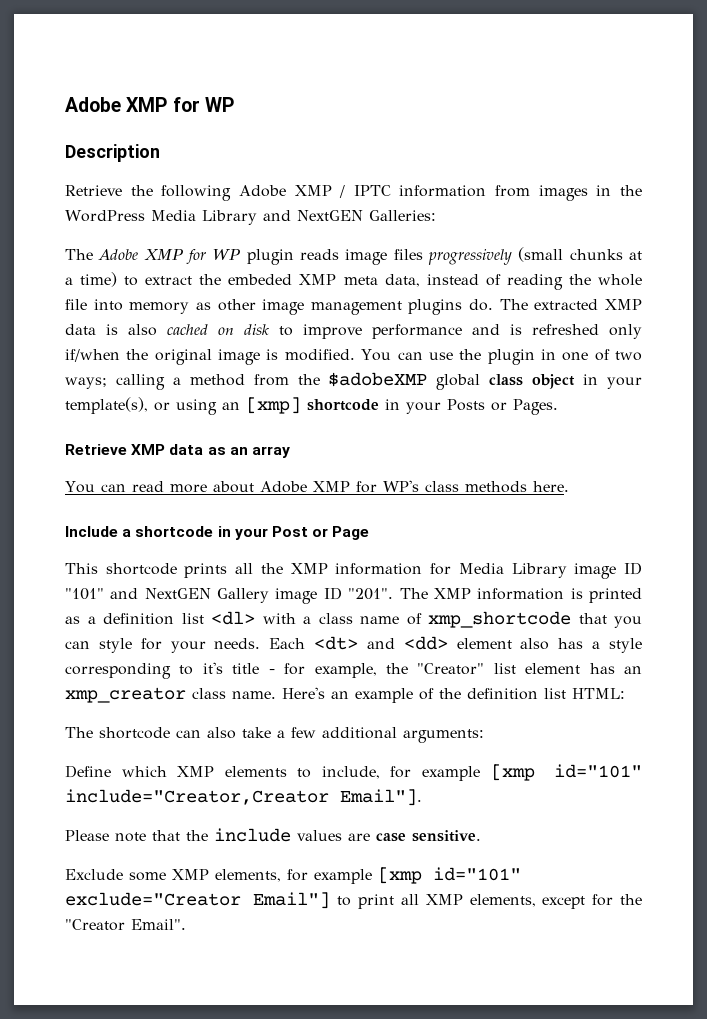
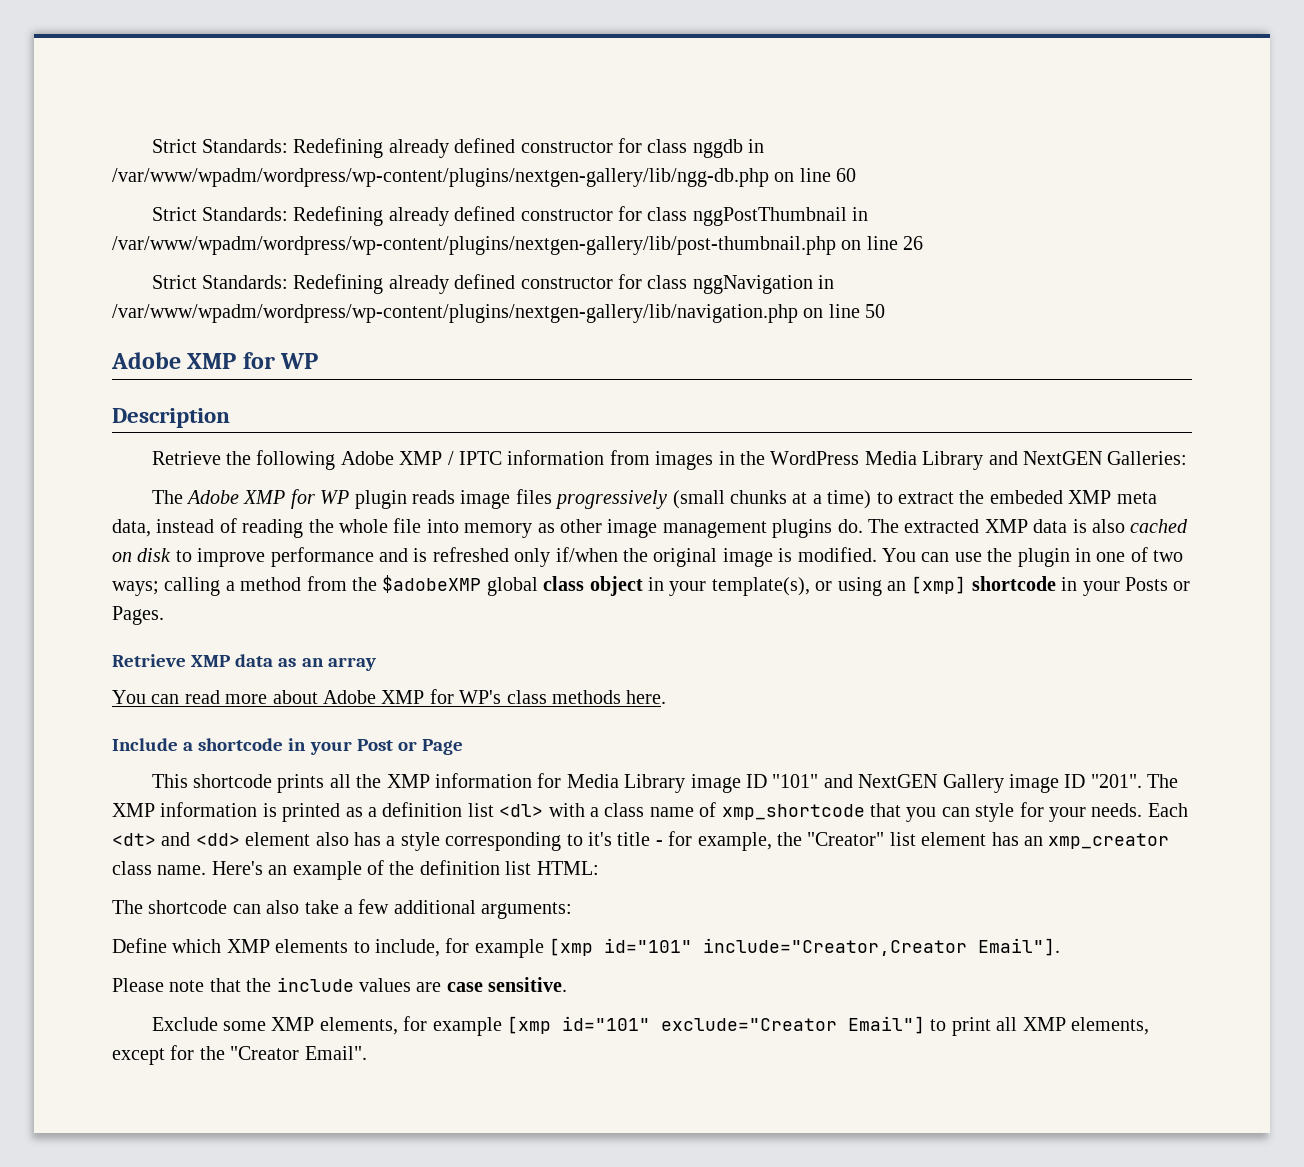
+ Strict Standards: Redefining already defined constructor for class nggdb in /var/www/wpadm/wordpress/wp-content/plugins/nextgen-gallery/lib/ngg-db.php on line 60
+ Strict Standards: Redefining already defined constructor for class nggPostThumbnail in /var/www/wpadm/wordpress/wp-content/plugins/nextgen-gallery/lib/post-thumbnail.php on line 26
+ Strict Standards: Redefining already defined constructor for class nggNavigation in /var/www/wpadm/wordpress/wp-content/plugins/nextgen-gallery/lib/navigation.php on line 50

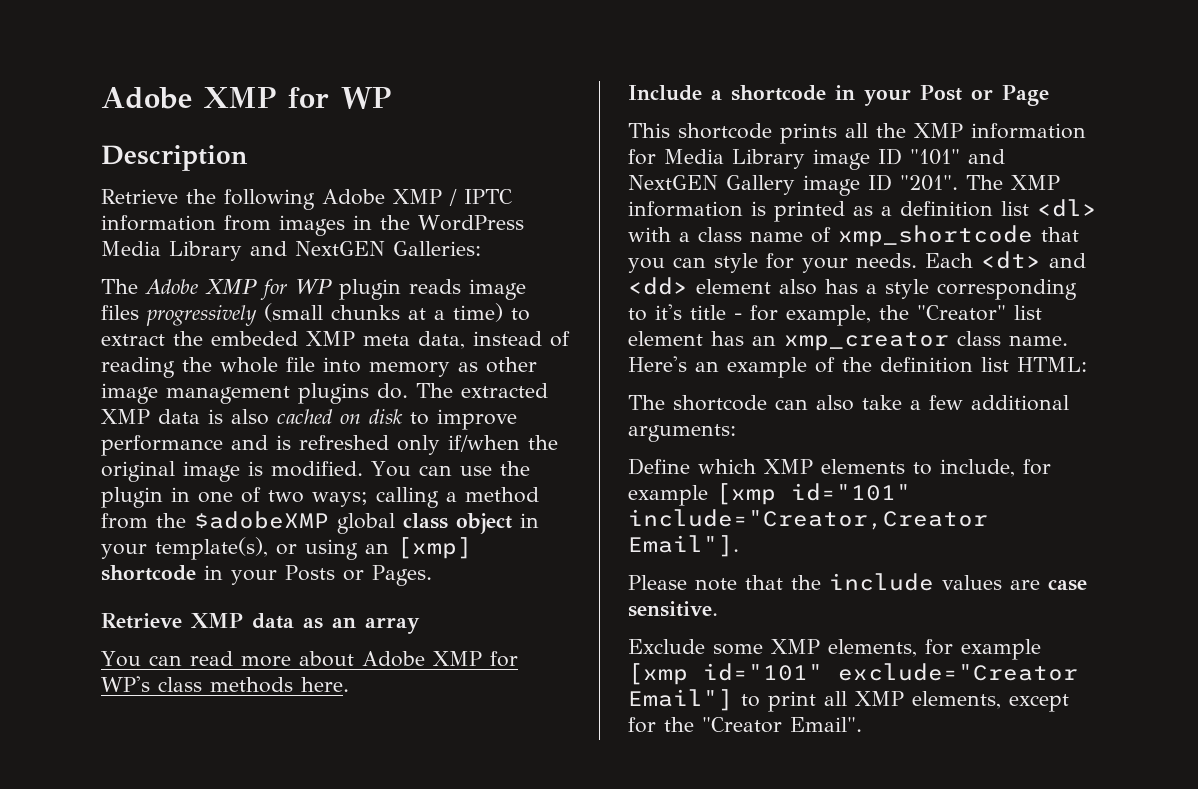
- Strict Standards: Redefining already defined constructor for class nggdb in /var/www/wpadm/wordpress/wp-content/plugins/nextgen-gallery/lib/ngg-db.php on line 60
- Strict Standards: Redefining already defined constructor for class nggPostThumbnail in /var/www/wpadm/wordpress/wp-content/plugins/nextgen-gallery/lib/post-thumbnail.php on line 26
- Strict Standards: Redefining already defined constructor for class nggNavigation in /var/www/wpadm/wordpress/wp-content/plugins/nextgen-gallery/lib/navigation.php on line 50

